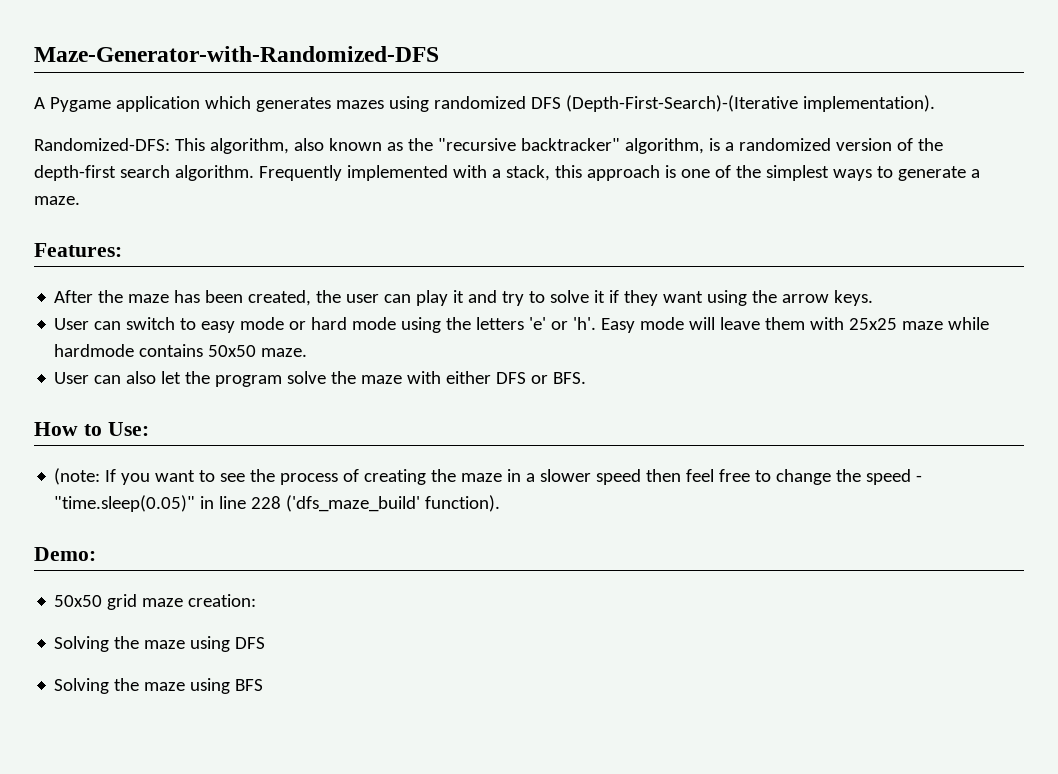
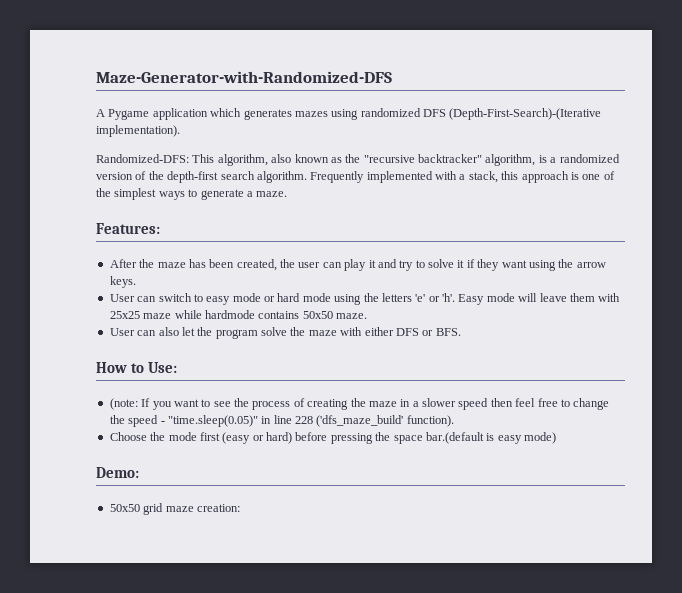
+ Choose the mode first (easy or hard) before pressing the space bar.(default is easy mode)
- Solving the maze using DFS
- Solving the maze using BFS

